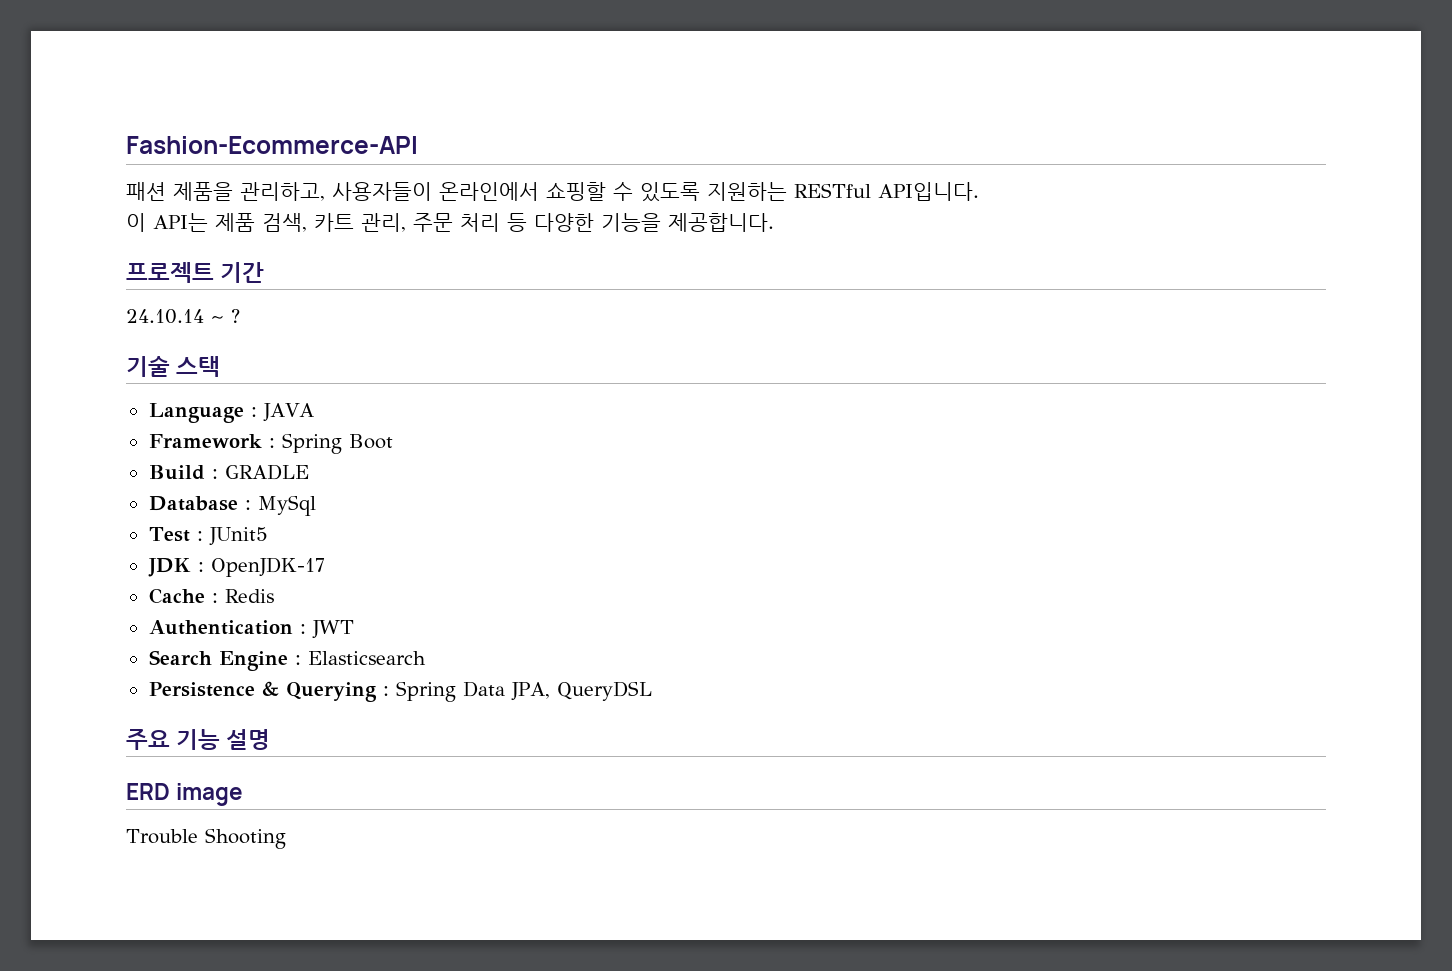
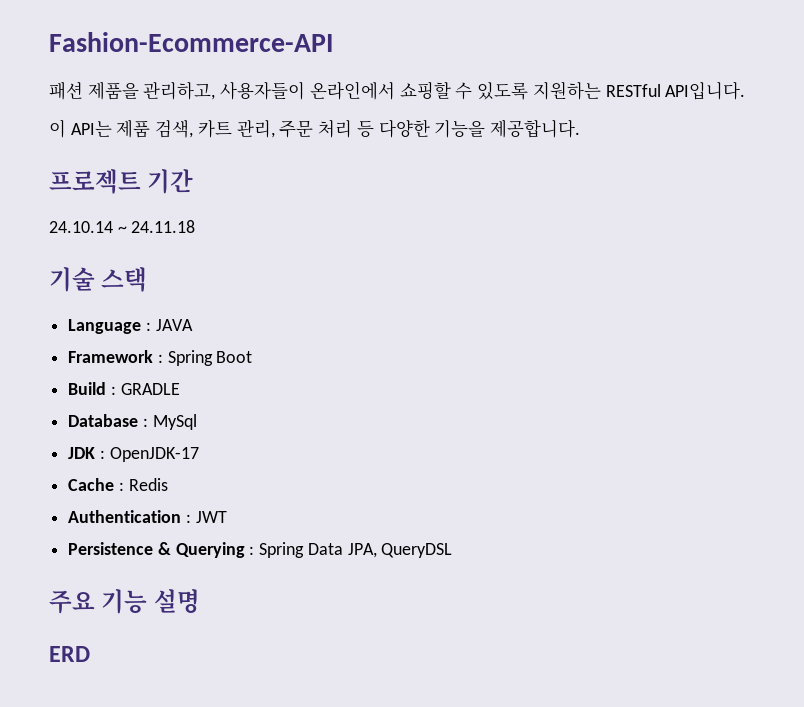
- 24.10.14 ~ ?
+ 24.10.14 ~ 24.11.18
- Test : JUnit5
- Search Engine : Elasticsearch
- ERD image
- Trouble Shooting
+ ERD

